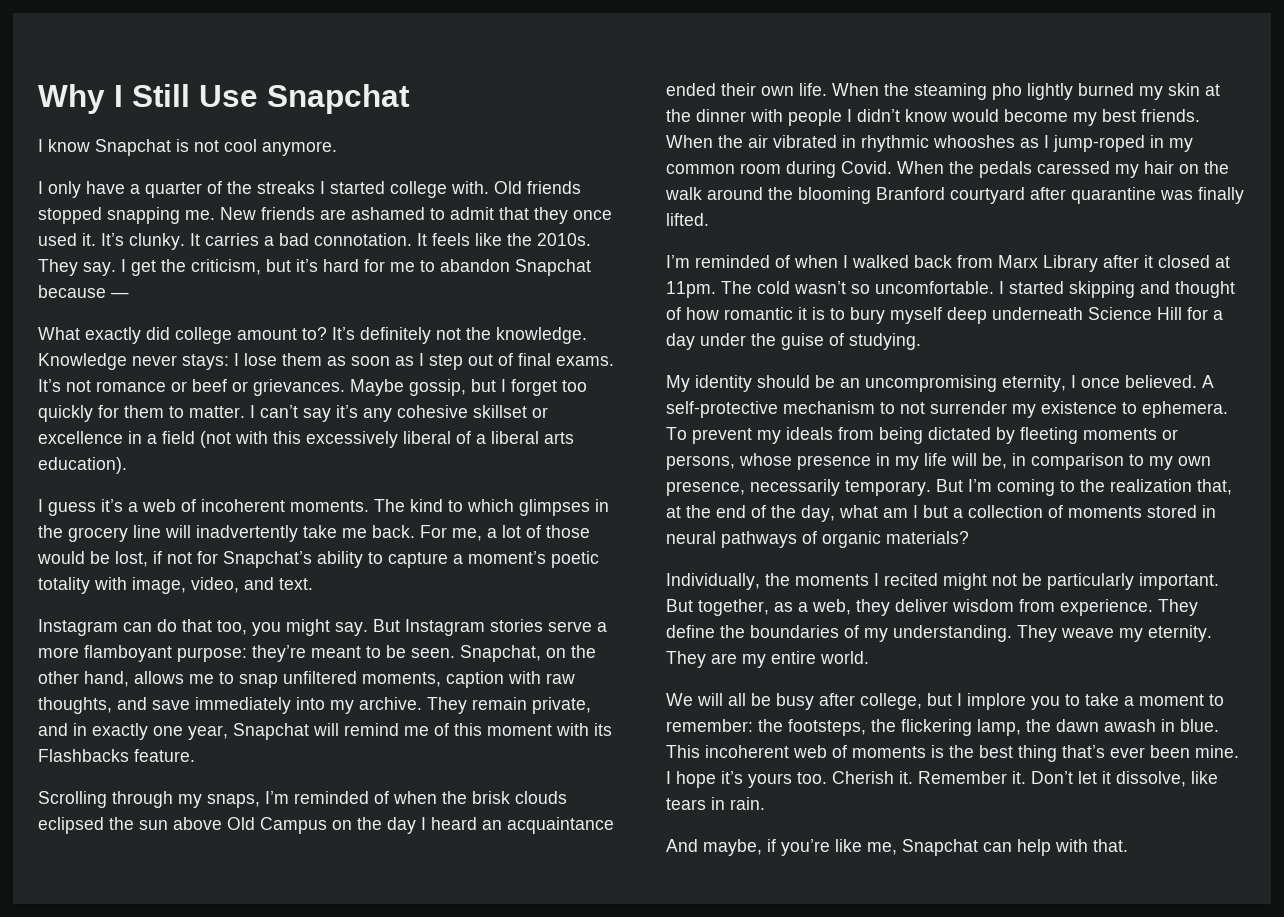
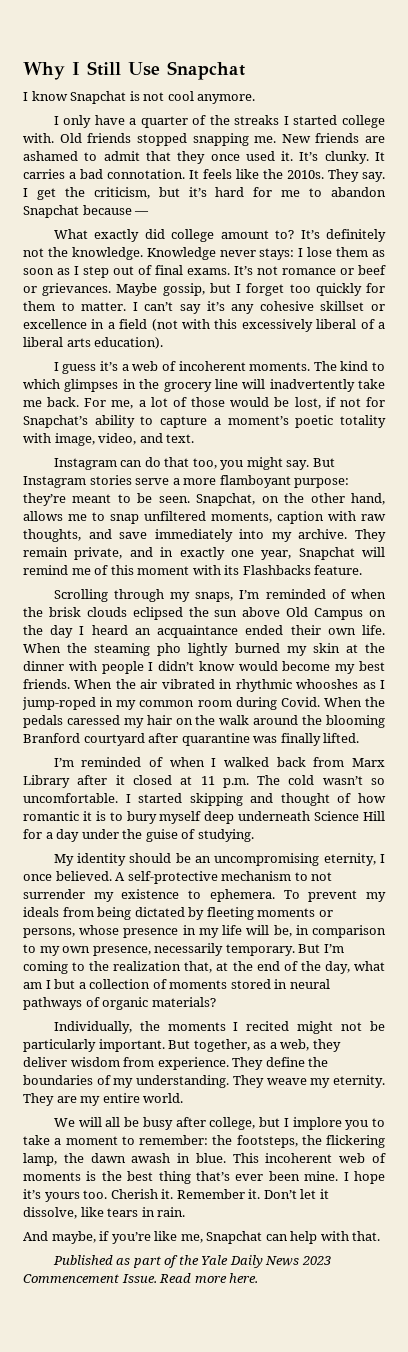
- I’m reminded of when I walked back from Marx Library after it closed at 11pm. The cold wasn’t so uncomfortable.
+ I’m reminded of when I walked back from Marx Library after it closed at 11 p.m. The cold wasn’t so uncomfortable.
+ Published as part of the Yale Daily News 2023 Commencement Issue. Read more here.

